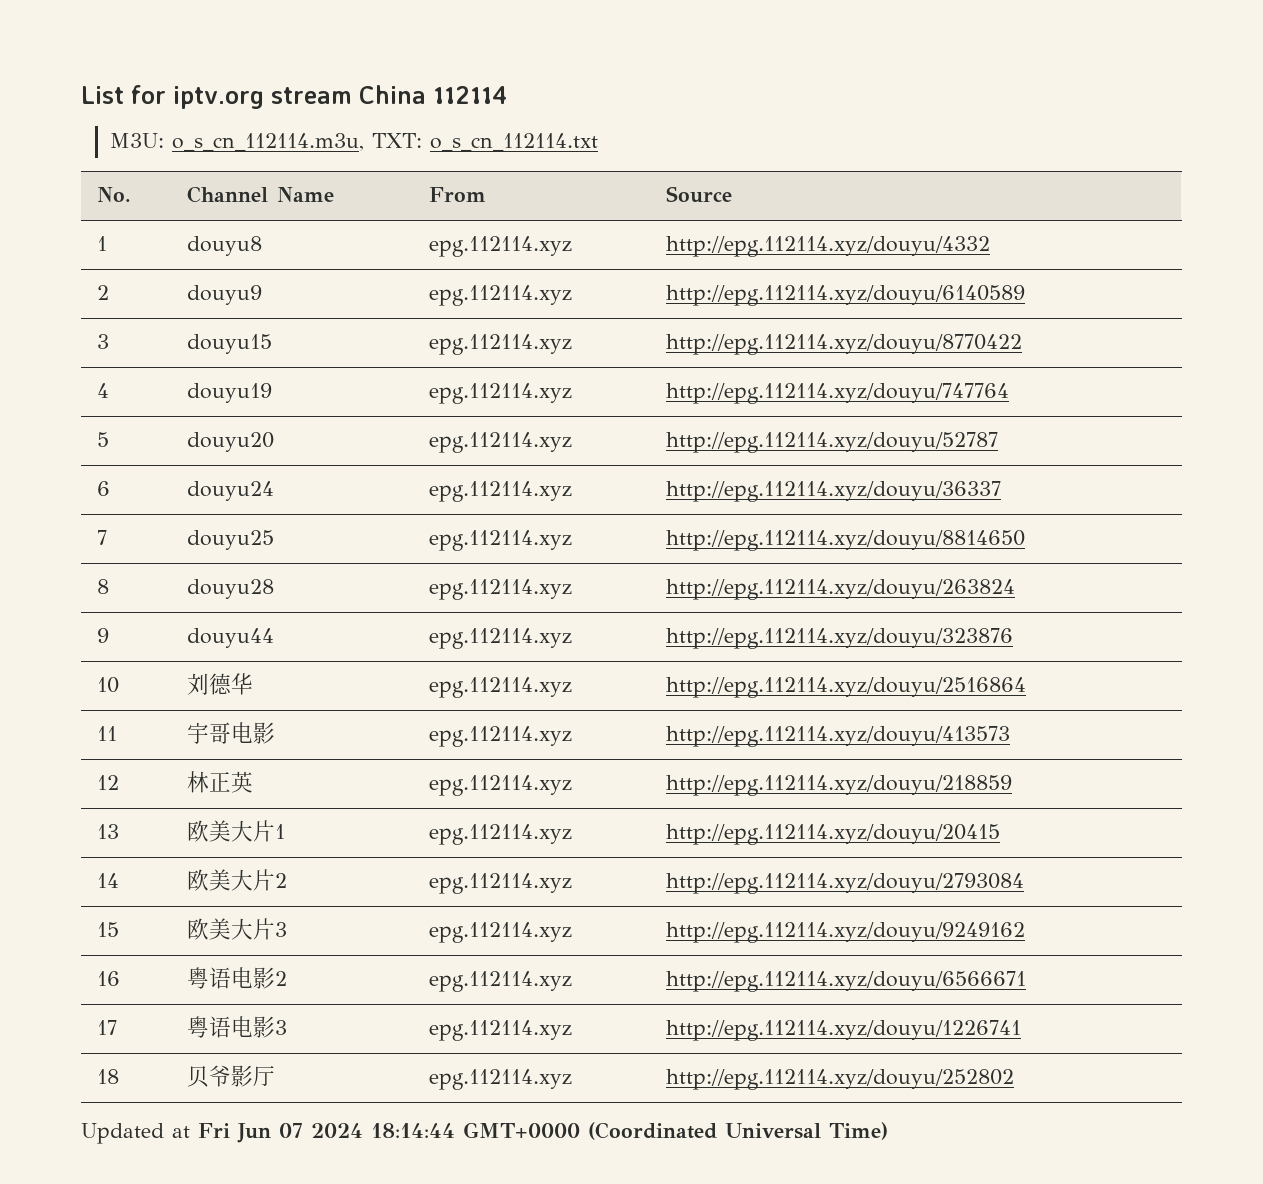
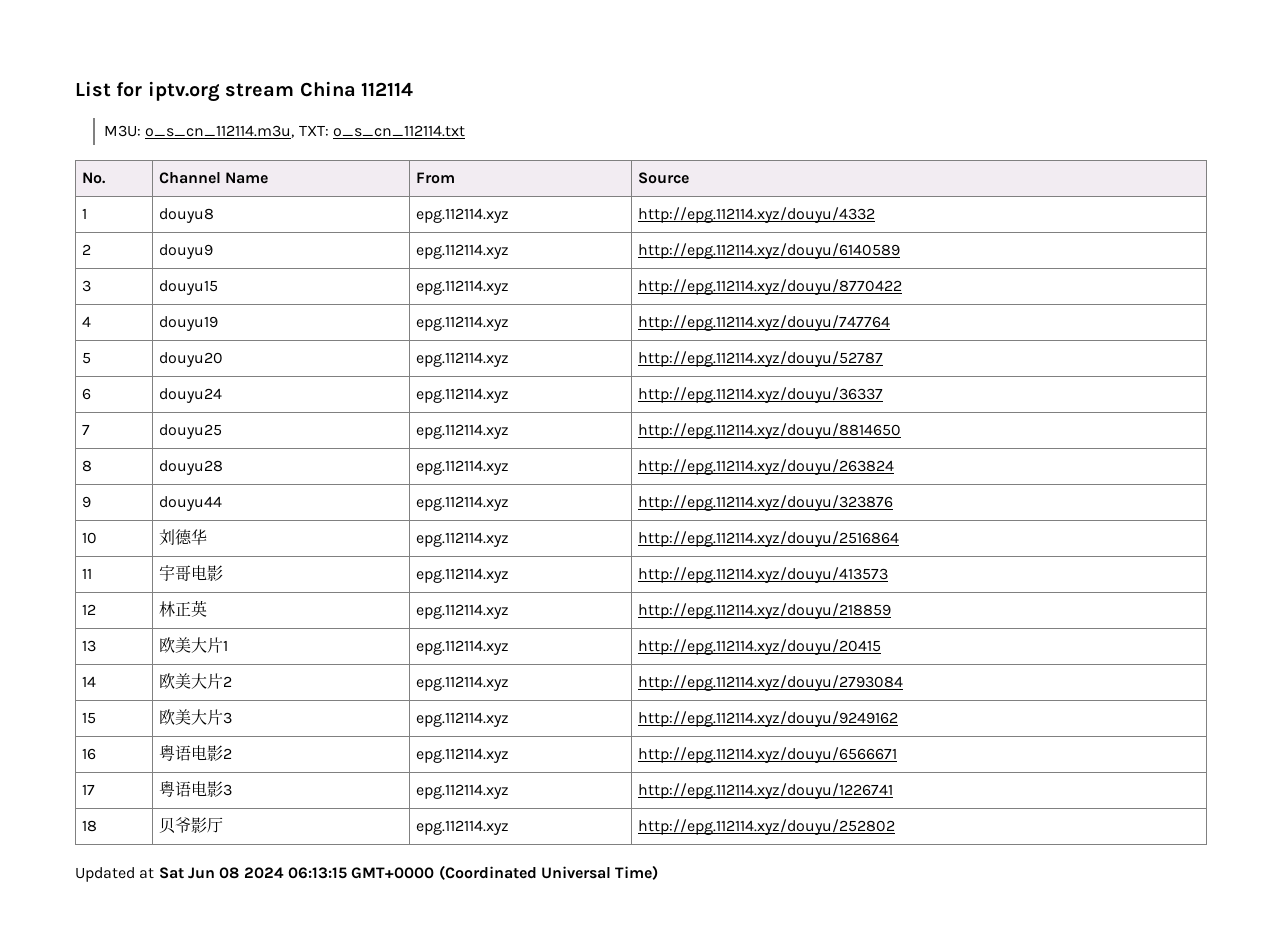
- Updated at Fri Jun 07 2024 18:14:44 GMT+0000 (Coordinated Universal Time)
+ Updated at Sat Jun 08 2024 06:13:15 GMT+0000 (Coordinated Universal Time)

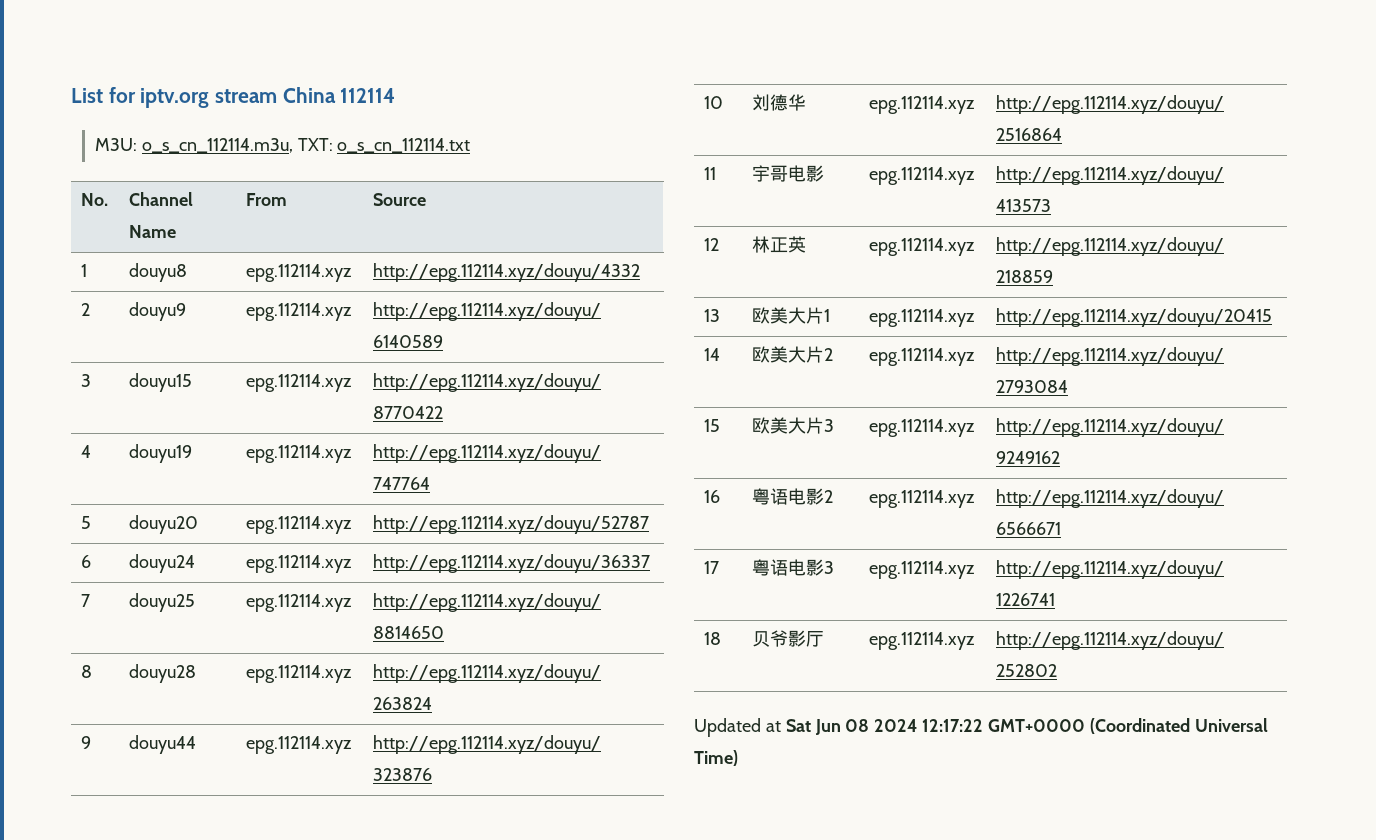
- Updated at Sat Jun 08 2024 06:13:15 GMT+0000 (Coordinated Universal Time)
+ Updated at Sat Jun 08 2024 12:17:22 GMT+0000 (Coordinated Universal Time)

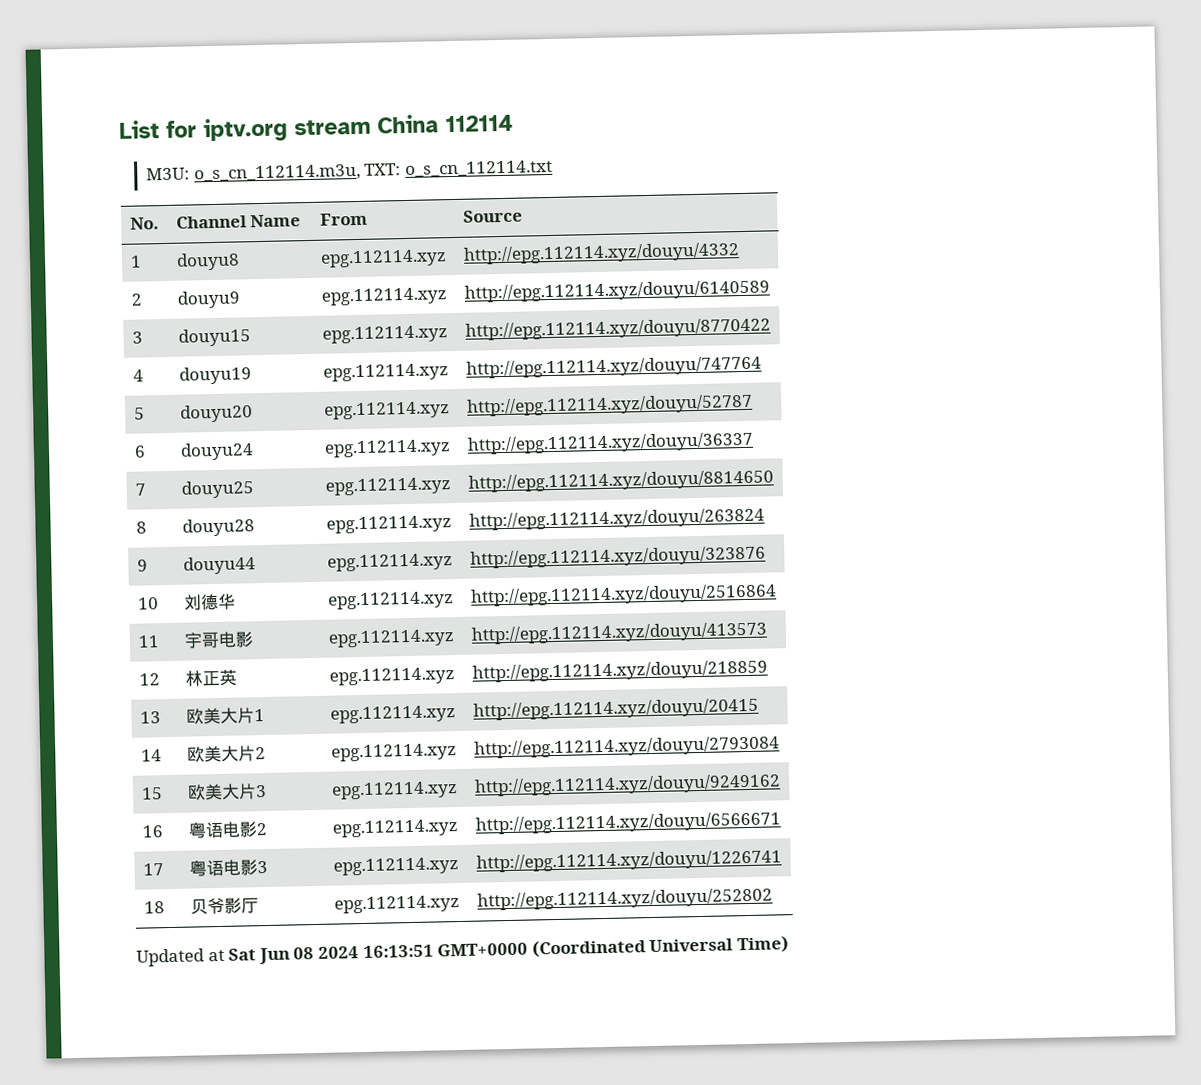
- Updated at Sat Jun 08 2024 12:17:22 GMT+0000 (Coordinated Universal Time)
+ Updated at Sat Jun 08 2024 16:13:51 GMT+0000 (Coordinated Universal Time)

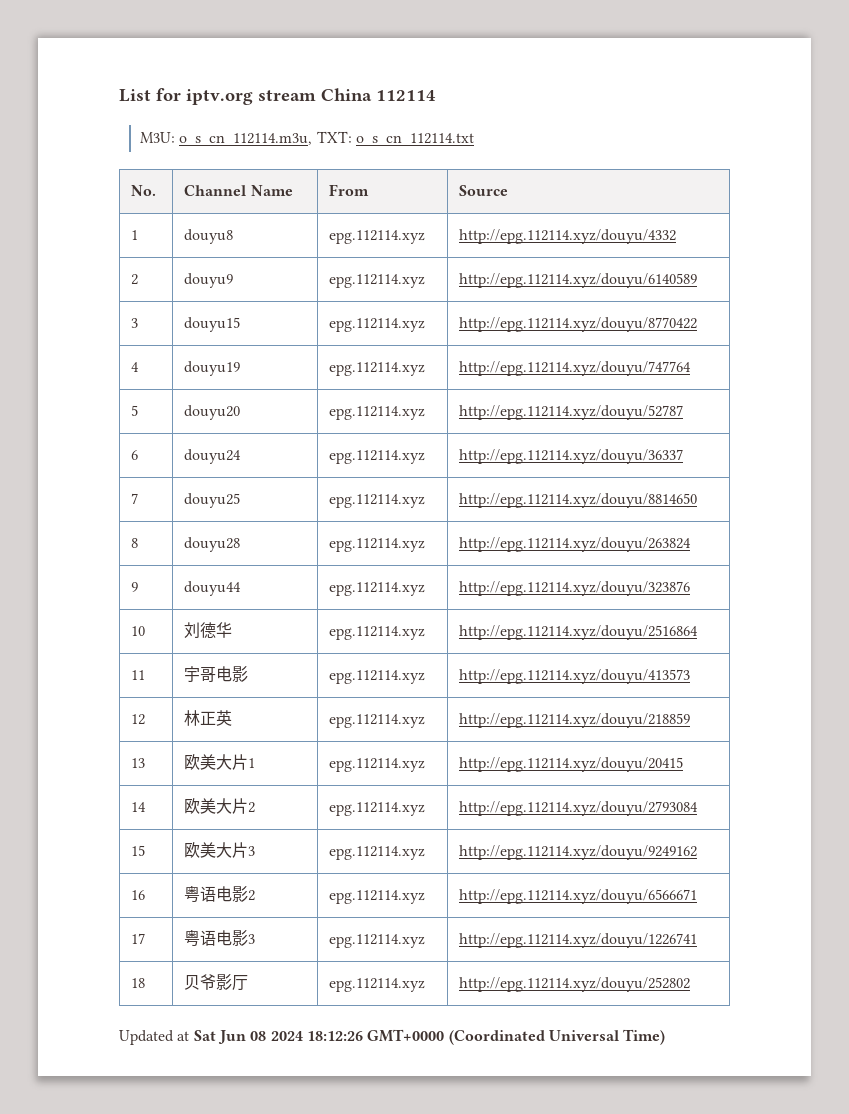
- Updated at Sat Jun 08 2024 16:13:51 GMT+0000 (Coordinated Universal Time)
+ Updated at Sat Jun 08 2024 18:12:26 GMT+0000 (Coordinated Universal Time)

